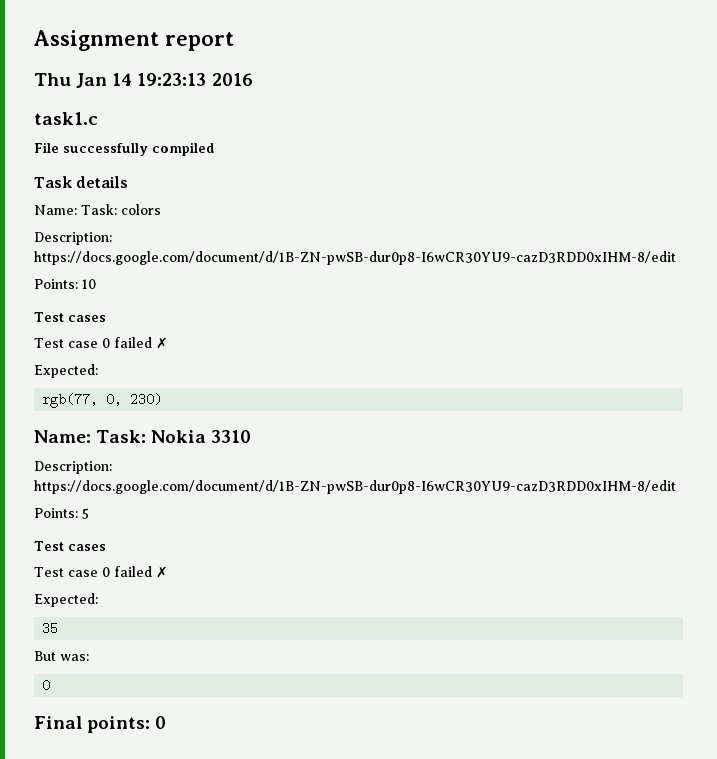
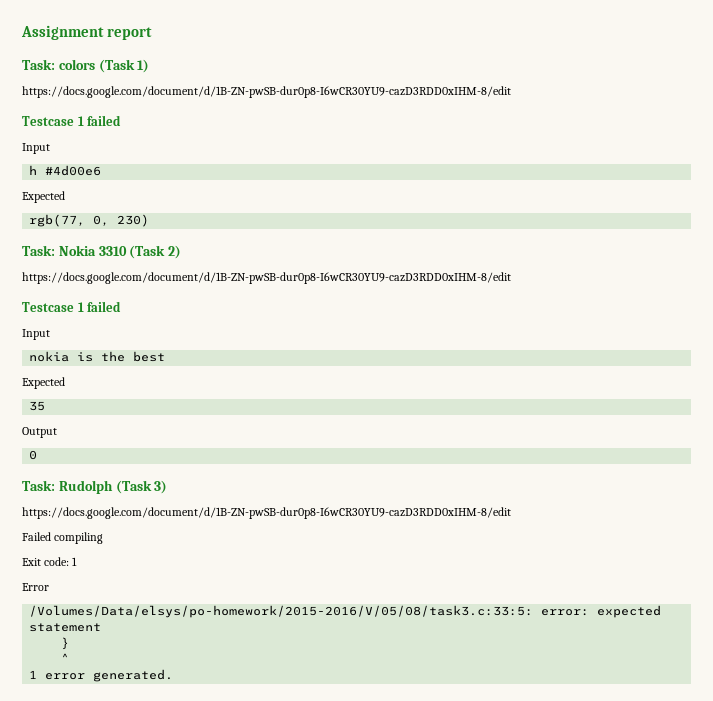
- Thu Jan 14 19:23:13 2016
- task1.c
- File successfully compiled
- Task details
- Name: Task: colors
- Description: https://docs.google.com/document/d/1B-ZN-pwSB-dur0p8-I6wCR30YU9-cazD3RDD0xIHM-8/edit
- Points: 10
- Test cases
- Test case 0 failed ✗
- Expected:
+ Task: colors (Task 1)
+ https://docs.google.com/document/d/1B-ZN-pwSB-dur0p8-I6wCR30YU9-cazD3RDD0xIHM-8/edit
+ Testcase 1 failed
+ Input
+ h #4d00e6
+ Expected
- Name: Task: Nokia 3310
- Description: https://docs.google.com/document/d/1B-ZN-pwSB-dur0p8-I6wCR30YU9-cazD3RDD0xIHM-8/edit
- Points: 5
- Test cases
- Test case 0 failed ✗
- Expected:
+ Task: Nokia 3310 (Task 2)
+ https://docs.google.com/document/d/1B-ZN-pwSB-dur0p8-I6wCR30YU9-cazD3RDD0xIHM-8/edit
+ Testcase 1 failed
+ Input
+ nokia is the best
+ Expected
- But was:
+ Output
- Final points: 0
+ Task: Rudolph (Task 3)
+ https://docs.google.com/document/d/1B-ZN-pwSB-dur0p8-I6wCR30YU9-cazD3RDD0xIHM-8/edit
+ Failed compiling
+ Exit code: 1
+ Error
+ /Volumes/Data/elsys/po-homework/2015-2016/V/05/08/task3.c:33:5: error: expected statement
+ }
+ ^
+ 1 error generated.

